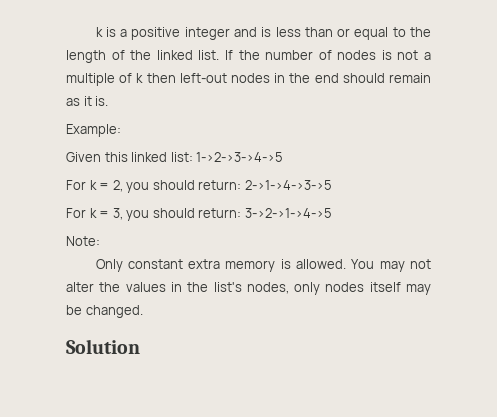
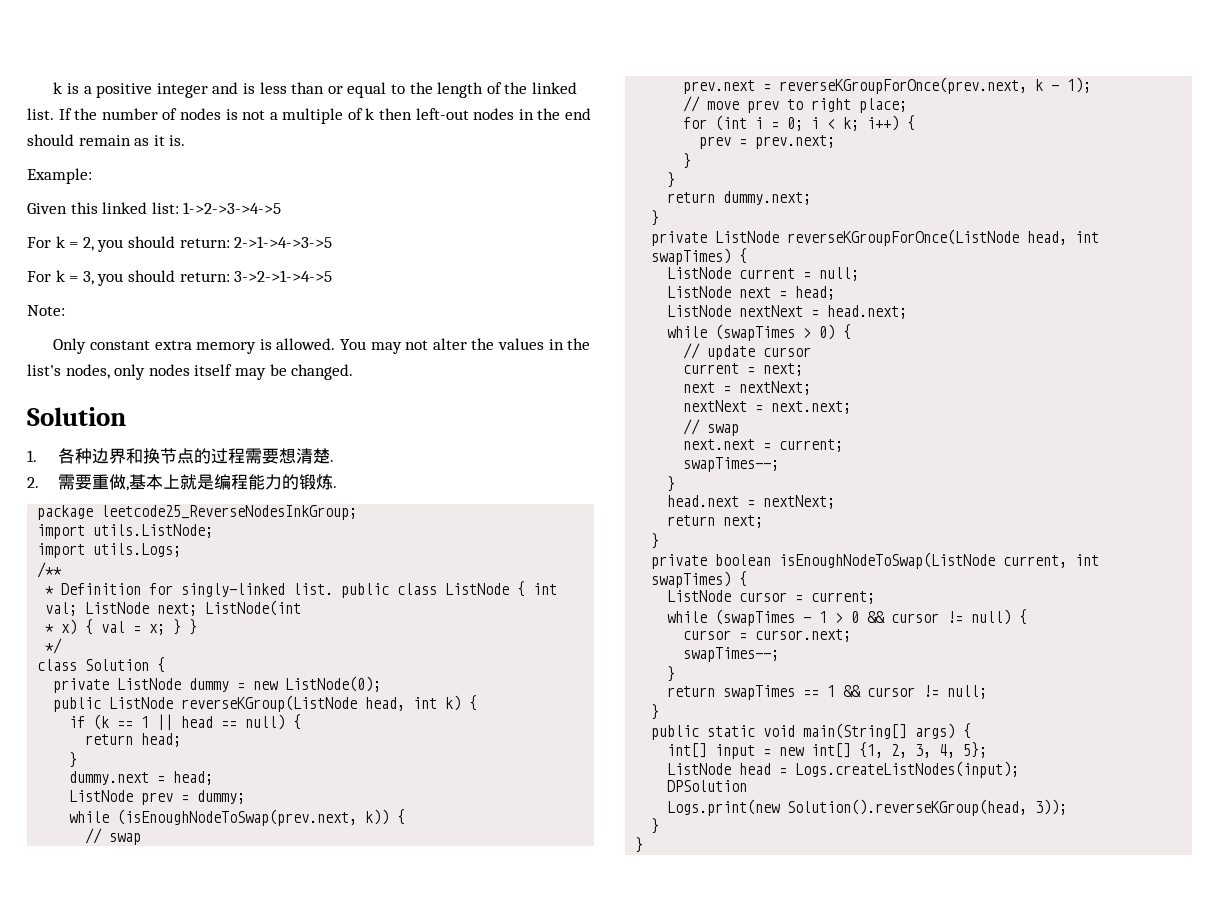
+ 1.各种边界和换节点的过程需要想清楚.
+ 2.需要重做,基本上就是编程能力的锻炼.
+ package leetcode25_ReverseNodesInkGroup;
+ import utils.ListNode;
+ import utils.Logs;
+ /**
+ * Definition for singly-linked list. public class ListNode { int val; ListNode next; ListNode(int
+ * x) { val = x; } }
+ */
+ class Solution {
+ private ListNode dummy = new ListNode(0);
+ public ListNode reverseKGroup(ListNode head, int k) {
+ if (k == 1 || head == null) {
+ return head;
+ }
+ dummy.next = head;
+ ListNode prev = dummy;
+ while (isEnoughNodeToSwap(prev.next, k)) {
+ // swap
+ prev.next = reverseKGroupForOnce(prev.next, k - 1);
+ // move prev to right place;
+ for (int i = 0; i < k; i++) {
+ prev = prev.next;
+ }
+ }
+ return dummy.next;
+ }
+ private ListNode reverseKGroupForOnce(ListNode head, int swapTimes) {
+ ListNode current = null;
+ ListNode next = head;
+ ListNode nextNext = head.next;
+ while (swapTimes > 0) {
+ // update cursor
+ current = next;
+ next = nextNext;
+ nextNext = next.next;
+ // swap
+ next.next = current;
+ swapTimes--;
+ }
+ head.next = nextNext;
+ return next;
+ }
+ private boolean isEnoughNodeToSwap(ListNode current, int swapTimes) {
+ ListNode cursor = current;
+ while (swapTimes - 1 > 0 && cursor != null) {
+ cursor = cursor.next;
+ swapTimes--;
+ }
+ return swapTimes == 1 && cursor != null;
+ }
+ public static void main(String[] args) {
+ int[] input = new int[] {1, 2, 3, 4, 5};
+ ListNode head = Logs.createListNodes(input);
+ DPSolution
+ Logs.print(new Solution().reverseKGroup(head, 3));
+ }
+ }

